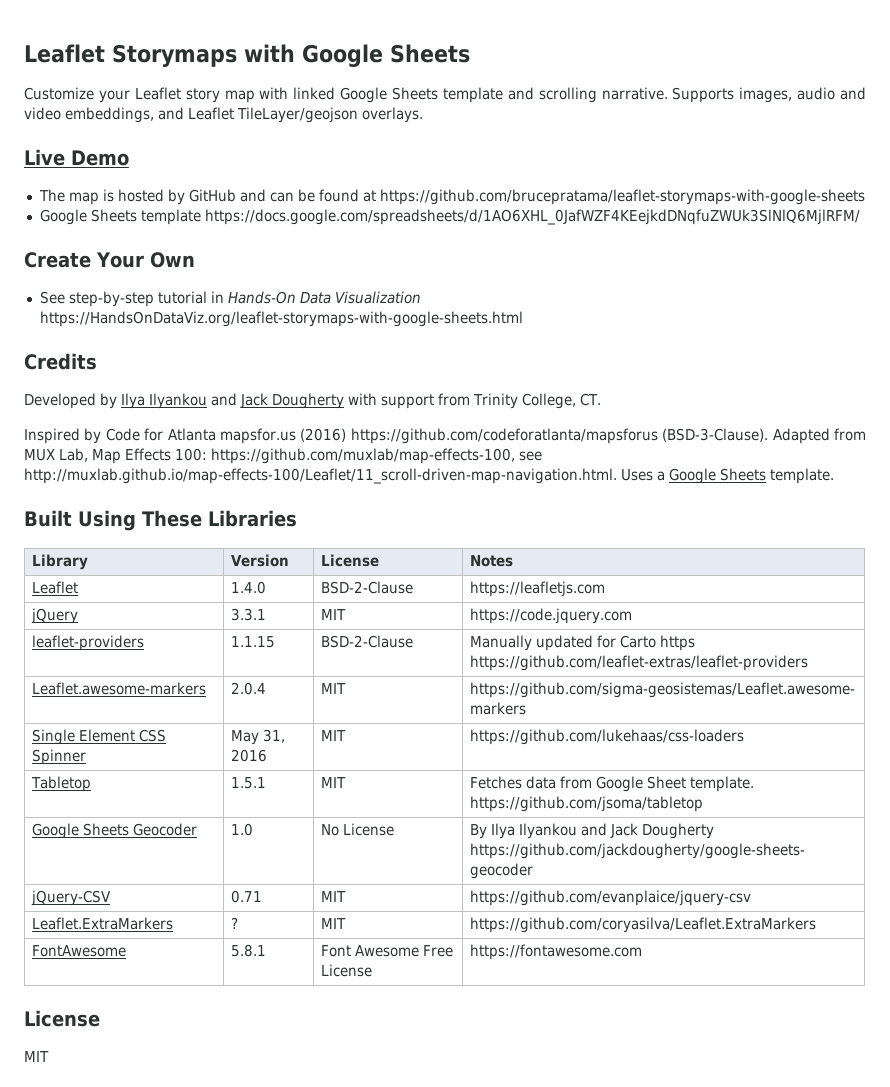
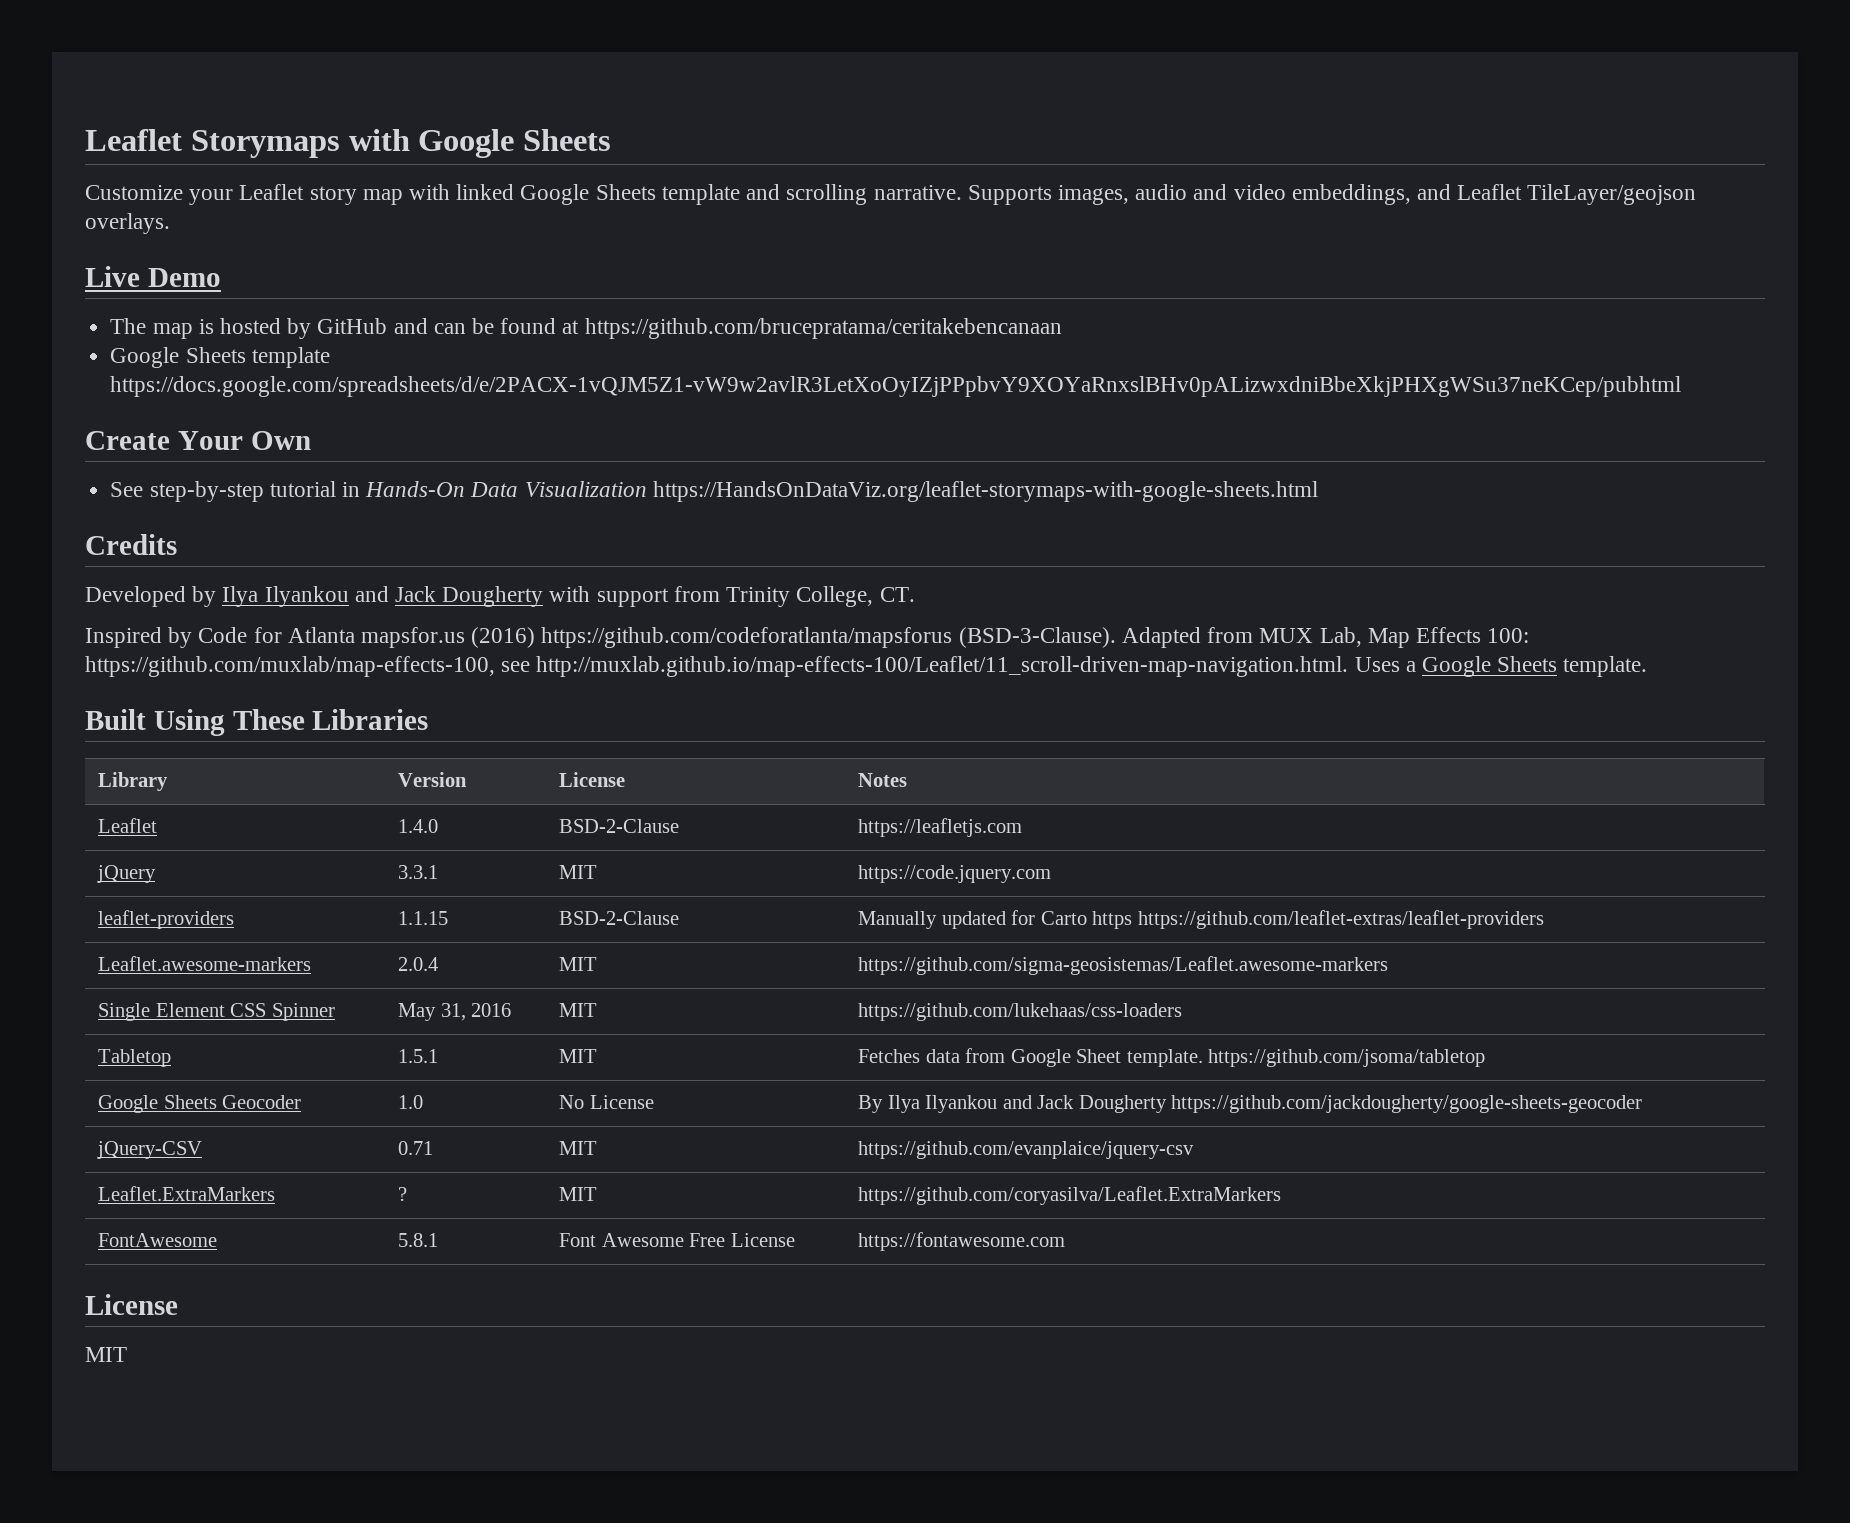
- The map is hosted by GitHub and can be found at https://github.com/brucepratama/leaflet-storymaps-with-google-sheets
- Google Sheets template https://docs.google.com/spreadsheets/d/1AO6XHL_0JafWZF4KEejkdDNqfuZWUk3SlNlQ6MjlRFM/
+ The map is hosted by GitHub and can be found at https://github.com/brucepratama/ceritakebencanaan
+ Google Sheets template https://docs.google.com/spreadsheets/d/e/2PACX-1vQJM5Z1-vW9w2avlR3LetXoOyIZjPPpbvY9XOYaRnxslBHv0pALizwxdniBbeXkjPHXgWSu37neKCep/pubhtml

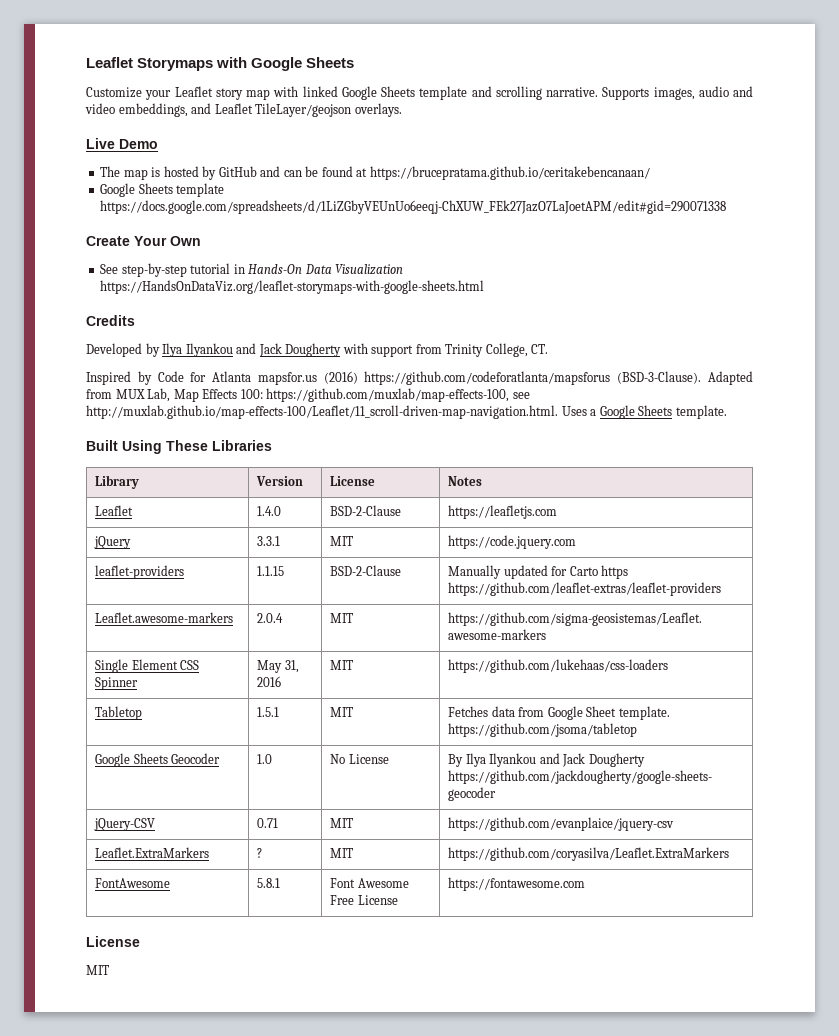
- The map is hosted by GitHub and can be found at https://github.com/brucepratama/ceritakebencanaan
- Google Sheets template https://docs.google.com/spreadsheets/d/e/2PACX-1vQJM5Z1-vW9w2avlR3LetXoOyIZjPPpbvY9XOYaRnxslBHv0pALizwxdniBbeXkjPHXgWSu37neKCep/pubhtml
+ The map is hosted by GitHub and can be found at https://brucepratama.github.io/ceritakebencanaan/
+ Google Sheets template https://docs.google.com/spreadsheets/d/1LiZGbyVEUnUo6eeqj-ChXUW_FEk27JazO7LaJoetAPM/edit#gid=290071338

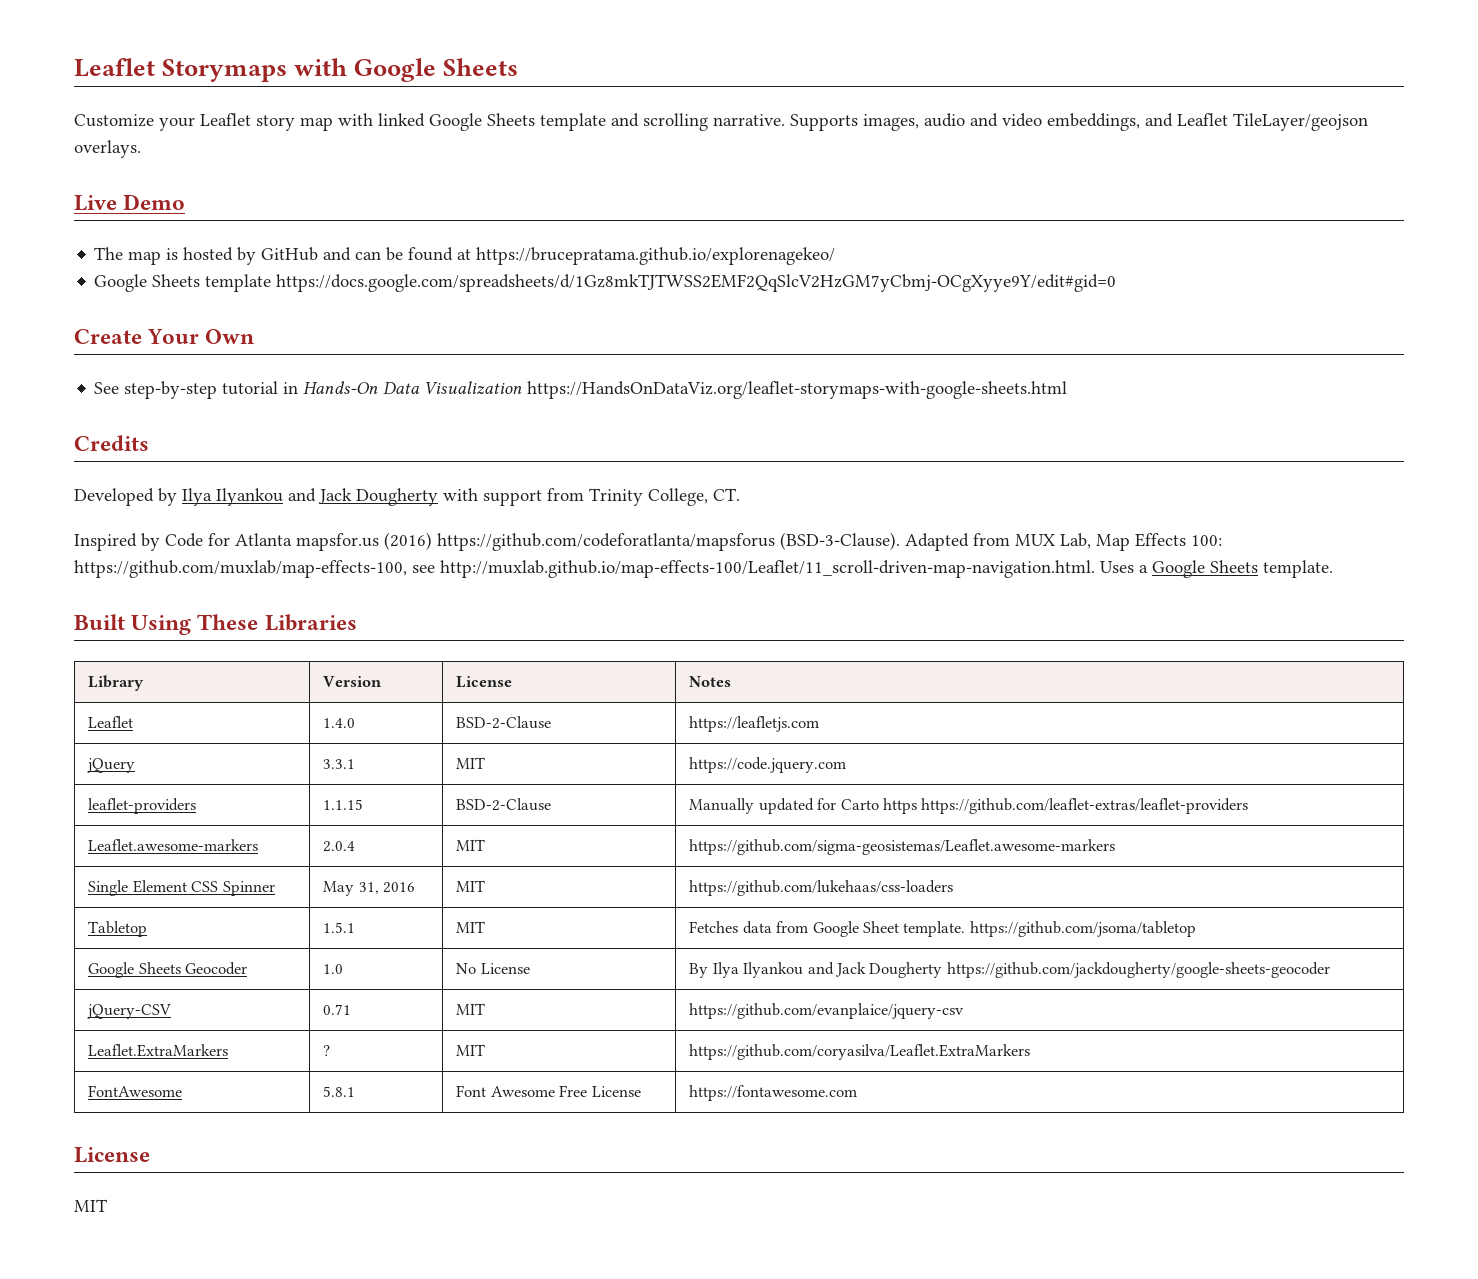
- The map is hosted by GitHub and can be found at https://brucepratama.github.io/ceritakebencanaan/
- Google Sheets template https://docs.google.com/spreadsheets/d/1LiZGbyVEUnUo6eeqj-ChXUW_FEk27JazO7LaJoetAPM/edit#gid=290071338
+ The map is hosted by GitHub and can be found at https://brucepratama.github.io/explorenagekeo/
+ Google Sheets template https://docs.google.com/spreadsheets/d/1Gz8mkTJTWSS2EMF2QqSlcV2HzGM7yCbmj-OCgXyye9Y/edit#gid=0

